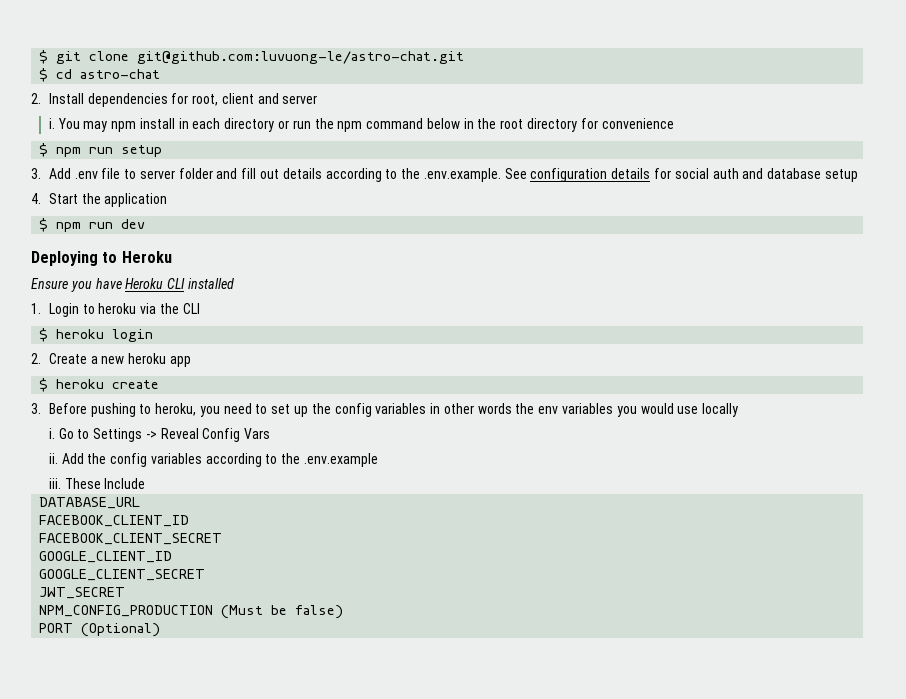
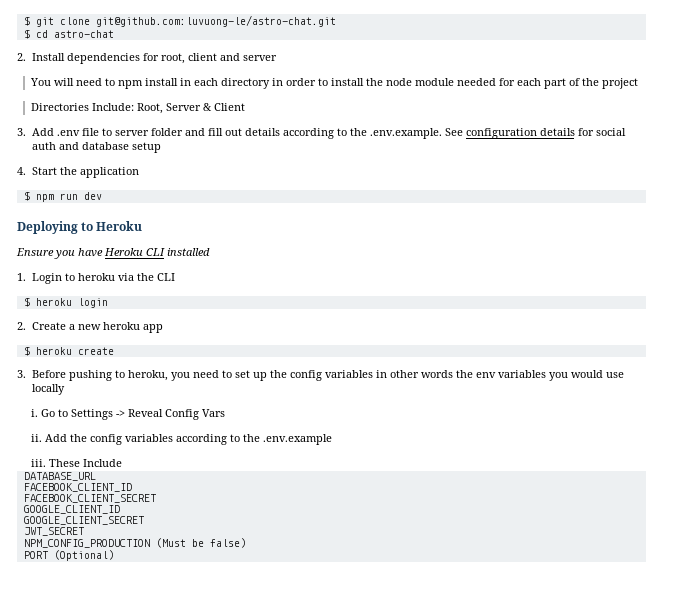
- i. You may npm install in each directory or run the npm command below in the root directory for convenience
- $ npm run setup
+ You will need to npm install in each directory in order to install the node module needed for each part of the project
+ Directories Include: Root, Server & Client

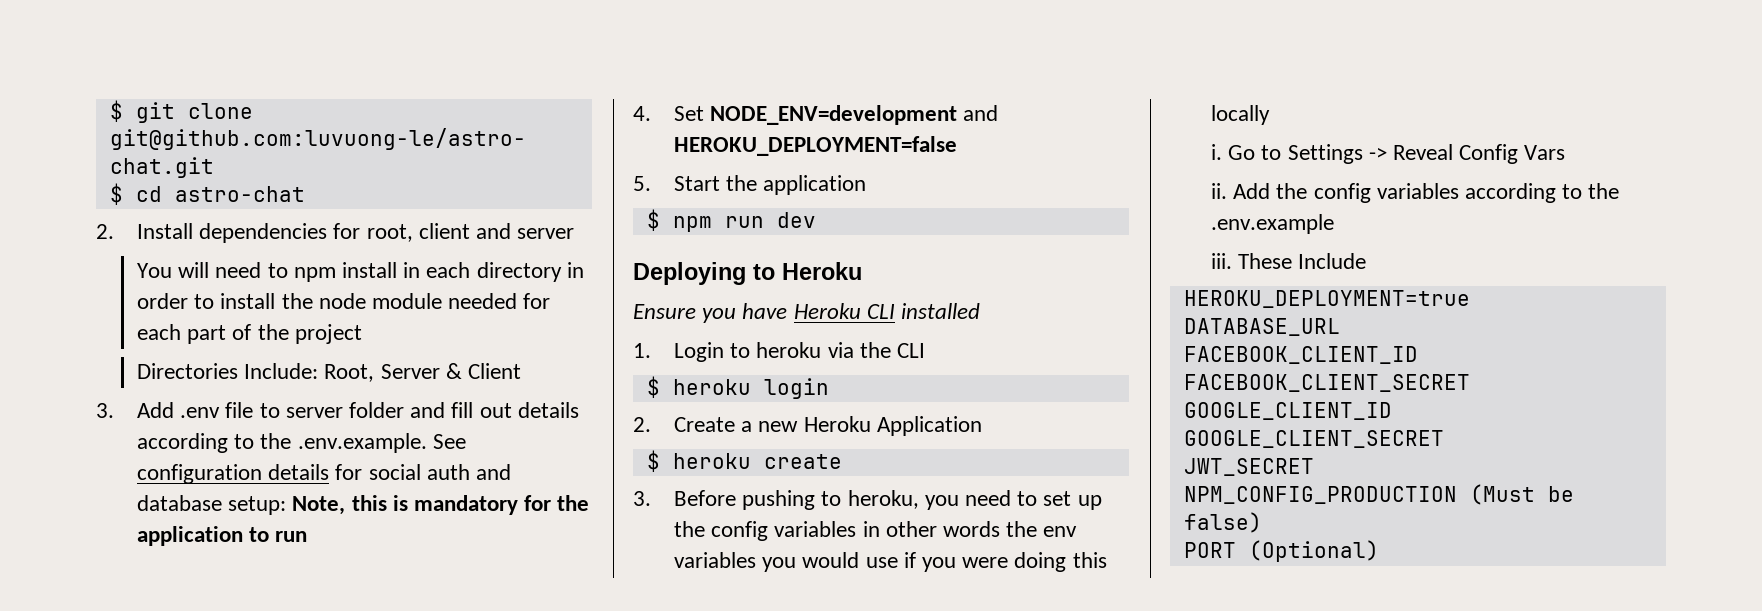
- 3. Add .env file to server folder and fill out details according to the .env.example. See configuration details for social auth and database setup
- 4. Start the application
+ 3. Add .env file to server folder and fill out details according to the .env.example. See configuration details for social auth and database setup: Note, this is mandatory for the application to run
+ 4. Set NODE_ENV=development and HEROKU_DEPLOYMENT=false
+ 5. Start the application
- 2. Create a new heroku app
+ 2. Create a new Heroku Application
- 3. Before pushing to heroku, you need to set up the config variables in other words the env variables you would use locally
+ 3. Before pushing to heroku, you need to set up the config variables in other words the env variables you would use if you were doing this locally
+ HEROKU_DEPLOYMENT=true

